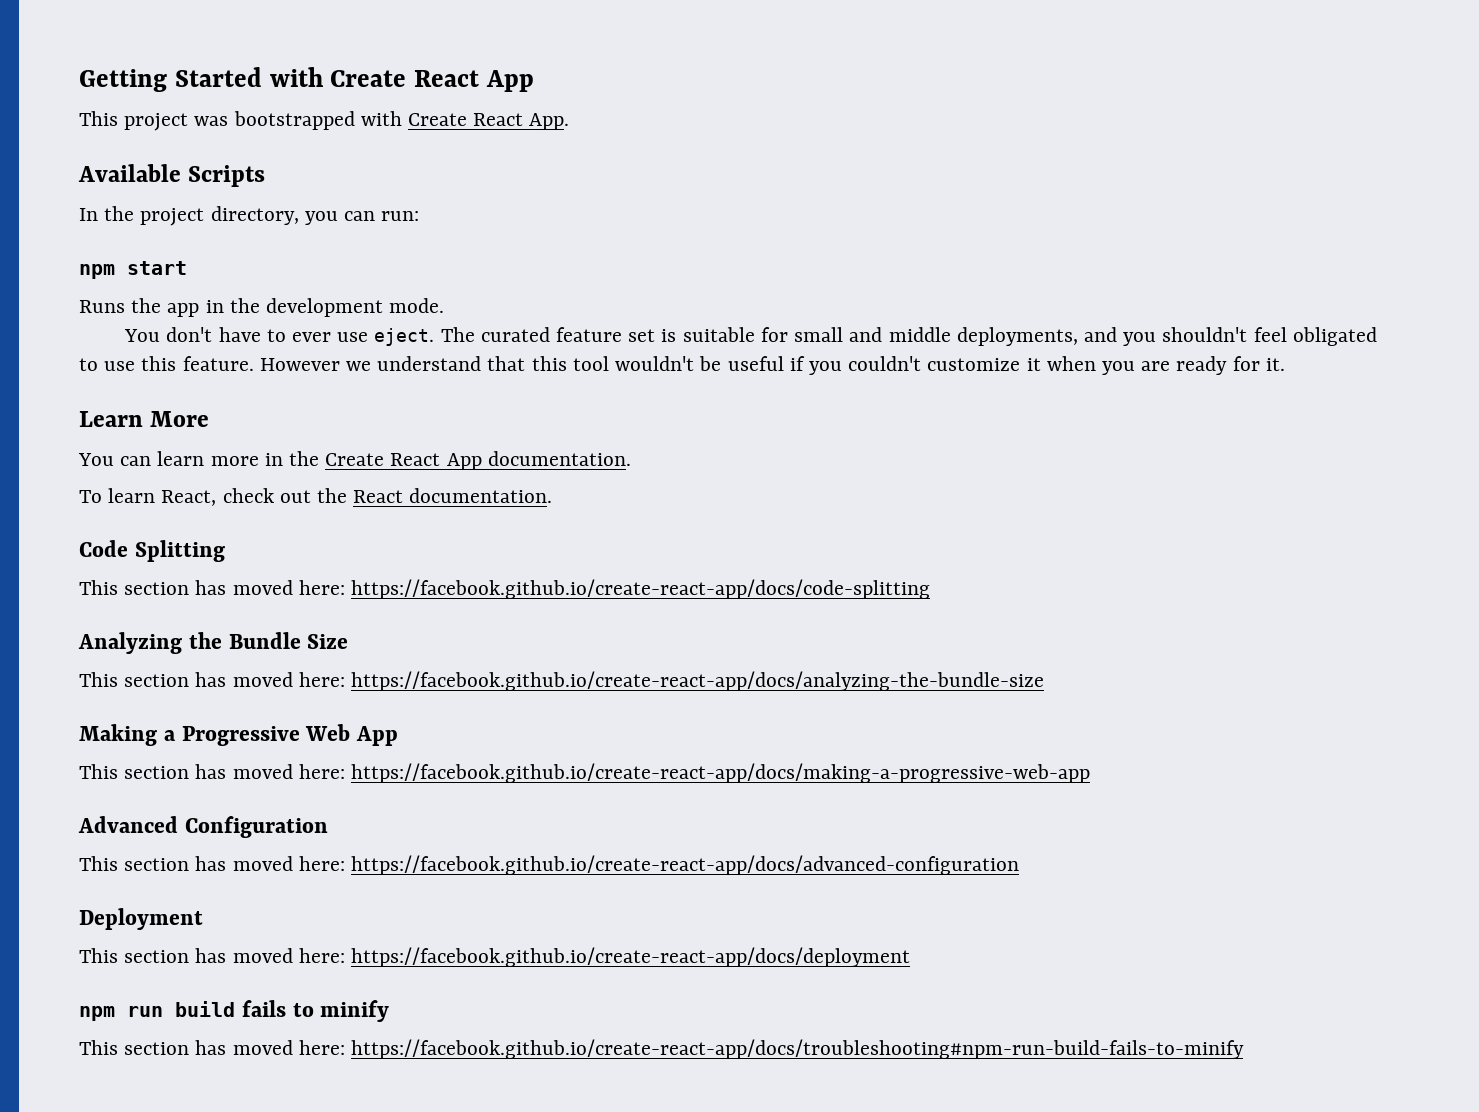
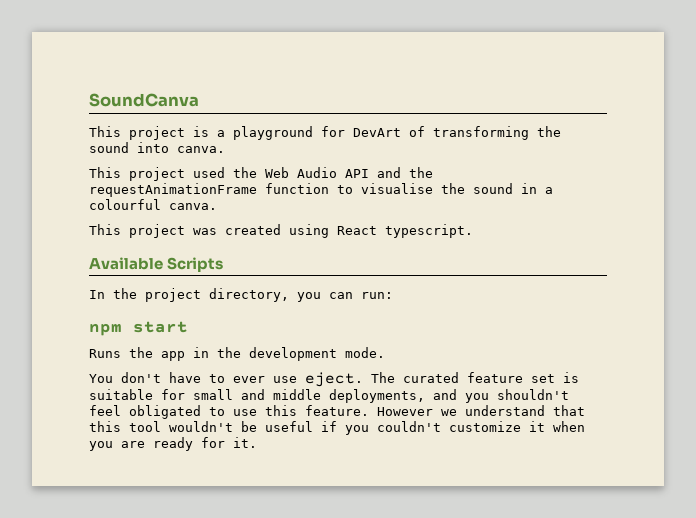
- Getting Started with Create React App
- This project was bootstrapped with Create React App.
+ SoundCanva
+ This project is a playground for DevArt of transforming the sound into canva.
+ This project used the Web Audio API and the requestAnimationFrame function to visualise the sound in a colourful canva.
+ This project was created using React typescript.
- Learn More
- You can learn more in the Create React App documentation.
- To learn React, check out the React documentation.
- Code Splitting
- This section has moved here: https://facebook.github.io/create-react-app/docs/code-splitting
- Analyzing the Bundle Size
- This section has moved here: https://facebook.github.io/create-react-app/docs/analyzing-the-bundle-size
- Making a Progressive Web App
- This section has moved here: https://facebook.github.io/create-react-app/docs/making-a-progressive-web-app
- Advanced Configuration
- This section has moved here: https://facebook.github.io/create-react-app/docs/advanced-configuration
- Deployment
- This section has moved here: https://facebook.github.io/create-react-app/docs/deployment
- npm run build fails to minify
- This section has moved here: https://facebook.github.io/create-react-app/docs/troubleshooting#npm-run-build-fails-to-minify

